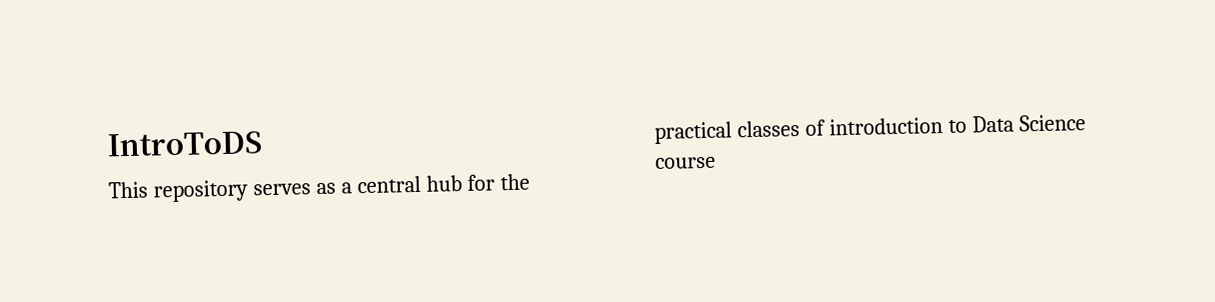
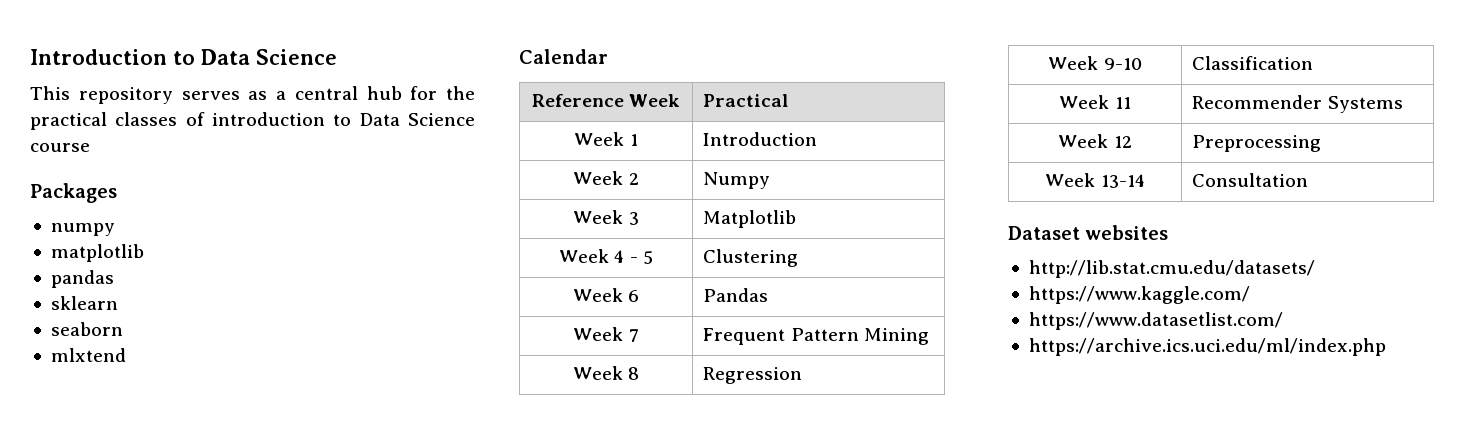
- IntroToDS
+ Introduction to Data Science
+ Packages
+ numpy
+ matplotlib
+ pandas
+ sklearn
+ seaborn
+ mlxtend
+ Calendar
+ Reference Week | Practical
+ Week 1 | Introduction
+ Week 2 | Numpy
+ Week 3 | Matplotlib
+ Week 4 - 5 | Clustering
+ Week 6 | Pandas
+ Week 7 | Frequent Pattern Mining
+ Week 8 | Regression
+ Week 9-10 | Classification
+ Week 11 | Recommender Systems
+ Week 12 | Preprocessing
+ Week 13-14 | Consultation
+ Dataset websites
+ http://lib.stat.cmu.edu/datasets/
+ https://www.kaggle.com/
+ https://www.datasetlist.com/
+ https://archive.ics.uci.edu/ml/index.php

